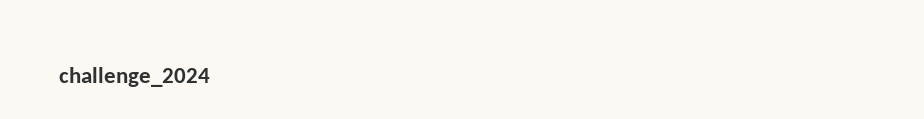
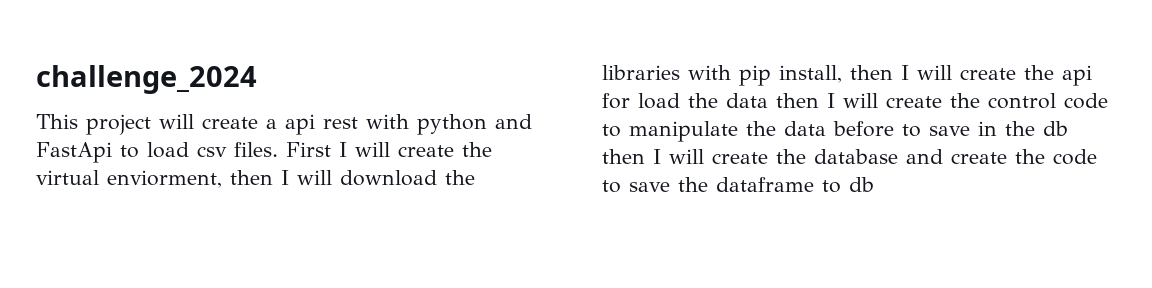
+ This project will create a api rest with python and FastApi to load csv files. First I will create the virtual enviorment, then I will download the libraries with pip install, then I will create the api for load the data then I will create the control code to manipulate the data before to save in the db then I will create the database and create the code to save the dataframe to db

